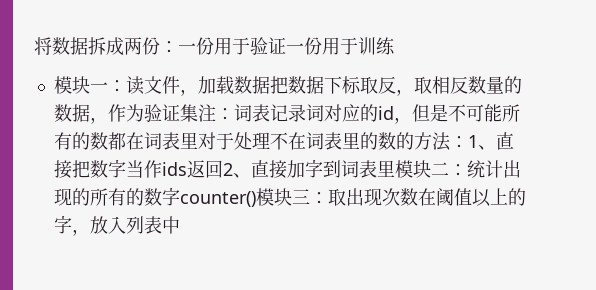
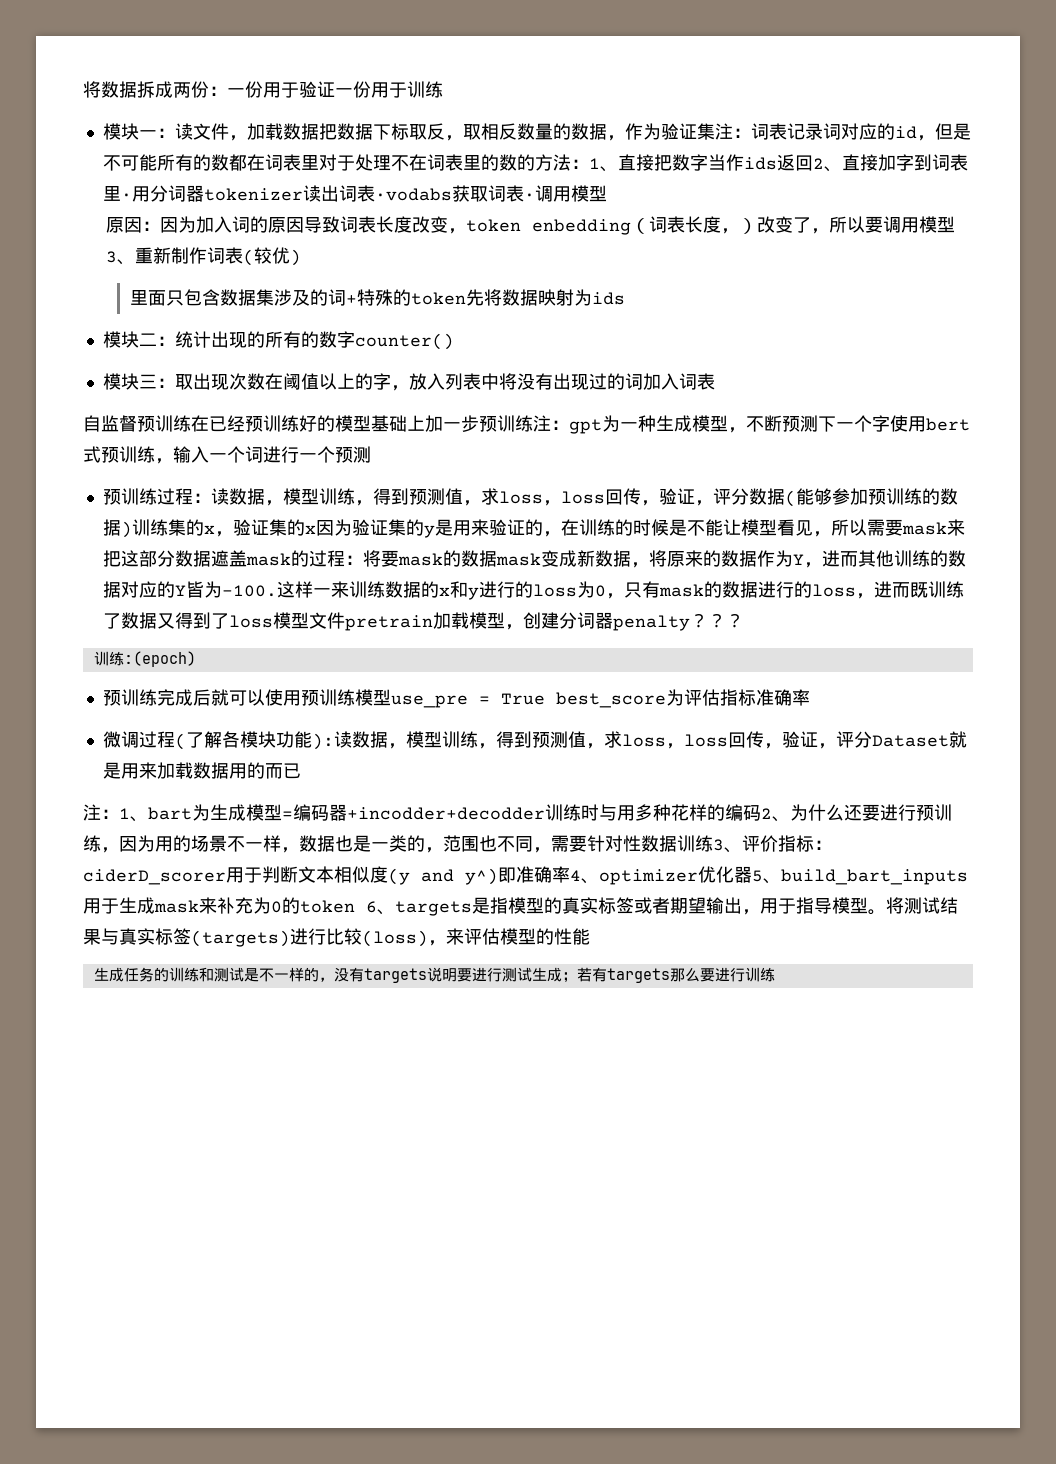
- 1、直接把数字当作ids返回2、直接加字到词表里模块二：
+ 1、直接把数字当作ids返回2、直接加字到词表里·用分词器tokenizer读出词表·vodabs获取词表·调用模型
+ 原因：因为加入词的原因导致词表长度改变，token enbedding（词表长度，）改变了，所以要调用模型3、重新制作词表(较优)
+ 里面只包含数据集涉及的词+特殊的token先将数据映射为ids
+ 模块二：
- 统计出现的所有的数字counter()模块三：
+ 统计出现的所有的数字counter()
+ 模块三：
- 取出现次数在阈值以上的字，放入列表中
+ 取出现次数在阈值以上的字，放入列表中将没有出现过的词加入词表
+ 自监督预训练在已经预训练好的模型基础上加一步预训练注：gpt为一种生成模型，不断预测下一个字使用bert式预训练，输入一个词进行一个预测
+ 预训练过程：读数据，模型训练，得到预测值，求loss，loss回传，验证，评分数据(能够参加预训练的数据)训练集的x，验证集的x因为验证集的y是用来验证的，在训练的时候是不能让模型看见，所以需要mask来把这部分数据遮盖mask的过程：将要mask的数据mask变成新数据，将原来的数据作为Y，进而其他训练的数据对应的Y皆为-100.这样一来训练数据的x和y进行的loss为0，只有mask的数据进行的loss，进而既训练了数据又得到了loss模型文件pretrain加载模型，创建分词器penalty？？？
+ 训练:(epoch)
+ 预训练完成后就可以使用预训练模型use_pre = True best_score为评估指标准确率
+ 微调过程(了解各模块功能):读数据，模型训练，得到预测值，求loss，loss回传，验证，评分Dataset就是用来加载数据用的而已
+ 注：1、bart为生成模型=编码器+incodder+decodder训练时与用多种花样的编码2、为什么还要进行预训练，因为用的场景不一样，数据也是一类的，范围也不同，需要针对性数据训练3、评价指标：ciderD_scorer用于判断文本相似度(y and y^)即准确率4、optimizer优化器5、build_bart_inputs用于生成mask来补充为0的token 6、targets是指模型的真实标签或者期望输出，用于指导模型。将测试结果与真实标签(targets)进行比较(loss)，来评估模型的性能
+ 生成任务的训练和测试是不一样的，没有targets说明要进行测试生成；若有targets那么要进行训练

